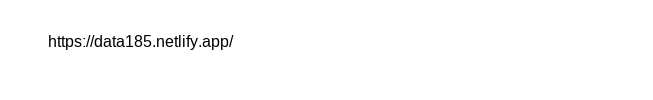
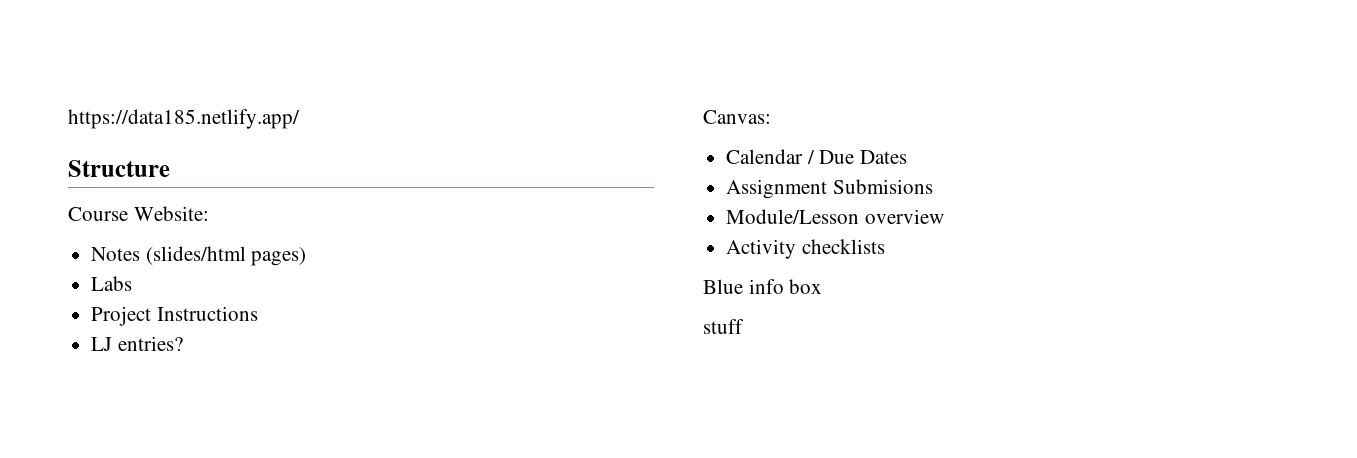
+ Structure
+ Course Website:
+ Notes (slides/html pages)
+ Labs
+ Project Instructions
+ LJ entries?
+ Canvas:
+ Calendar / Due Dates
+ Assignment Submisions
+ Module/Lesson overview
+ Activity checklists
+ Blue info box
+ stuff

